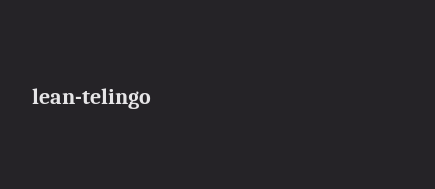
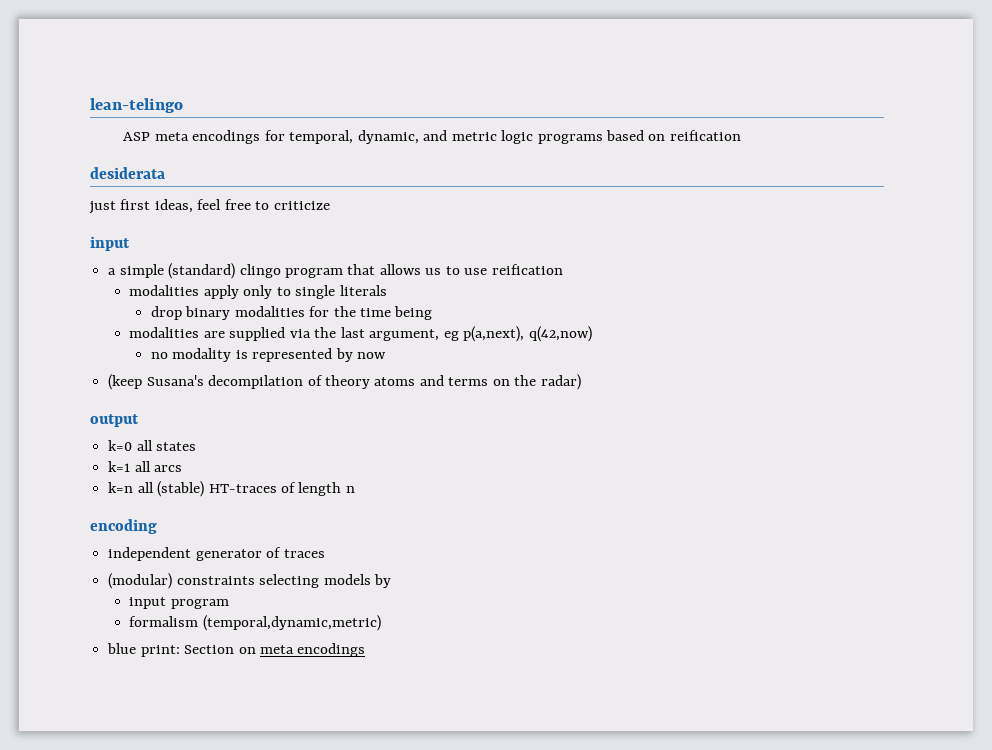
+ ASP meta encodings for temporal, dynamic, and metric logic programs based on reification
+ desiderata
+ just first ideas, feel free to criticize
+ input
+ a simple (standard) clingo program that allows us to use reification
+ modalities apply only to single literals
+ drop binary modalities for the time being
+ modalities are supplied via the last argument, eg p(a,next), q(42,now)
+ no modality is represented by now
+ (keep Susana's decompilation of theory atoms and terms on the radar)
+ output
+ k=0 all states
+ k=1 all arcs
+ k=n all (stable) HT-traces of length n
+ encoding
+ independent generator of traces
+ (modular) constraints selecting models by
+ input program
+ formalism (temporal,dynamic,metric)
+ blue print: Section on meta encodings

